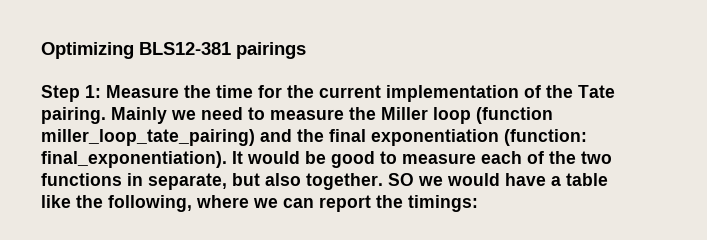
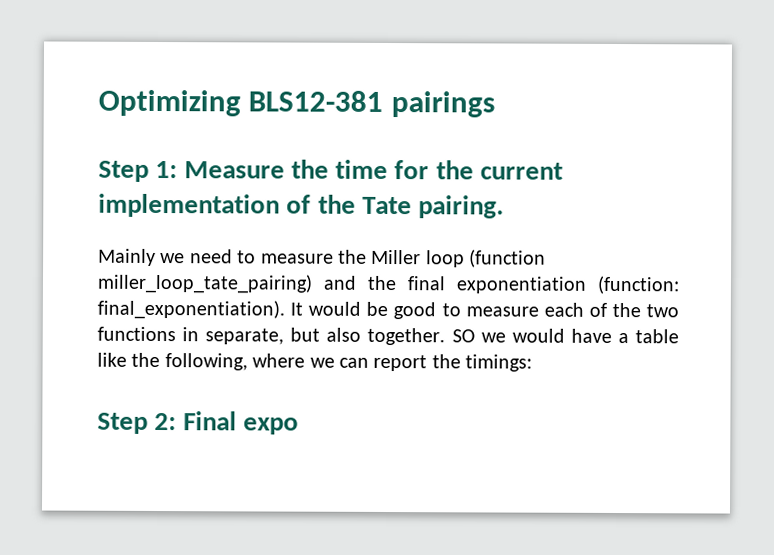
- Step 1: Measure the time for the current implementation of the Tate pairing. Mainly we need to measure the Miller loop (function miller_loop_tate_pairing) and the final exponentiation (function: final_exponentiation).
+ Step 1: Measure the time for the current implementation of the Tate pairing.
+ Mainly we need to measure the Miller loop (function miller_loop_tate_pairing) and the final exponentiation (function: final_exponentiation).
+ Step 2: Final expo

